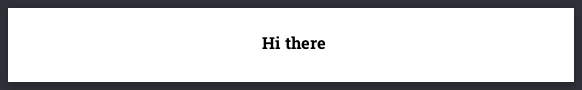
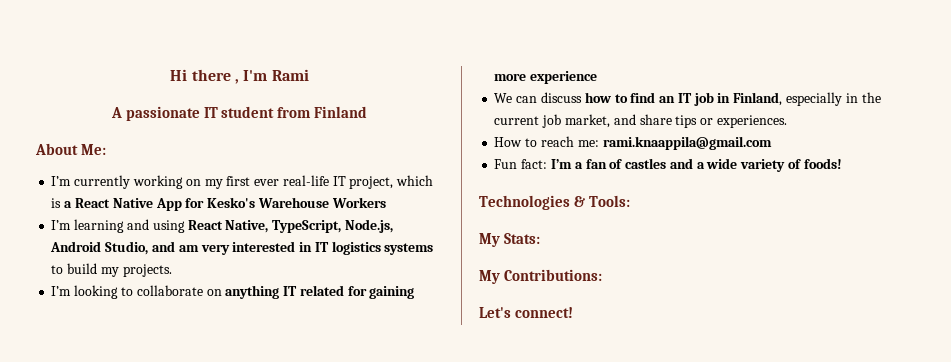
- Hi there
+ Hi there , I'm Rami
+ A passionate IT student from Finland
+ About Me:
+ I’m currently working on my first ever real-life IT project, which is a React Native App for Kesko's Warehouse Workers
+ I’m learning and using React Native, TypeScript, Node.js, Android Studio, and am very interested in IT logistics systems to build my projects.
+ I’m looking to collaborate on anything IT related for gaining more experience
+ We can discuss how to find an IT job in Finland, especially in the current job market, and share tips or experiences.
+ How to reach me: rami.knaappila@gmail.com
+ Fun fact: I’m a fan of castles and a wide variety of foods!
+ Technologies & Tools:
+ My Stats:
+ My Contributions:
+ Let's connect!

